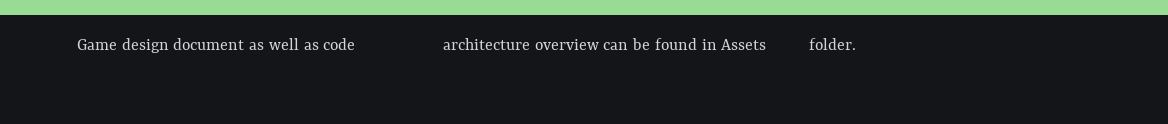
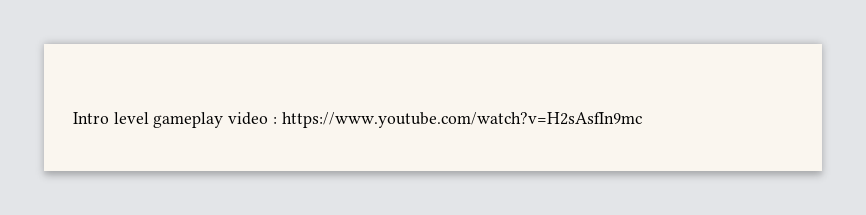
- Game design document as well as code architecture overview can be found in Assets folder.
+ Intro level gameplay video : https://www.youtube.com/watch?v=H2sAsfIn9mc

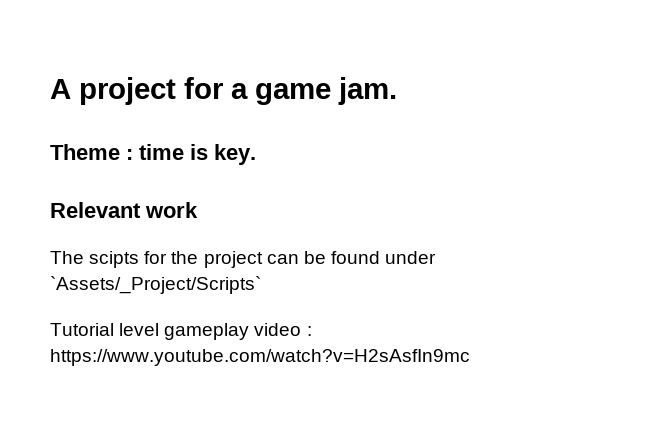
- Intro level gameplay video : https://www.youtube.com/watch?v=H2sAsfIn9mc
+ A project for a game jam.
+ Theme : time is key.
+ Relevant work
+ The scipts for the project can be found under `Assets/_Project/Scripts`
+ Tutorial level gameplay video : https://www.youtube.com/watch?v=H2sAsfIn9mc

